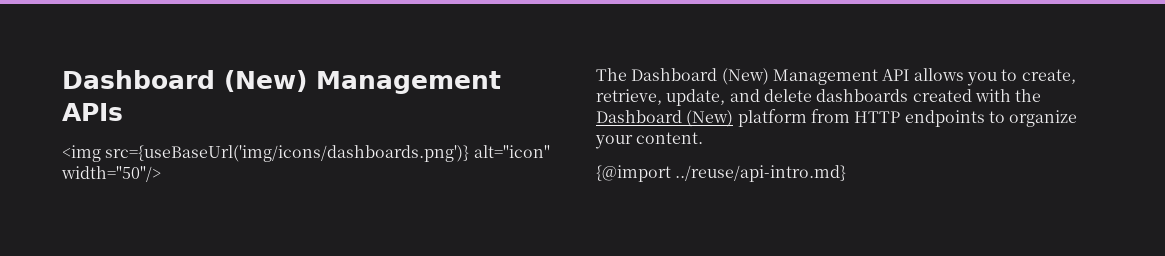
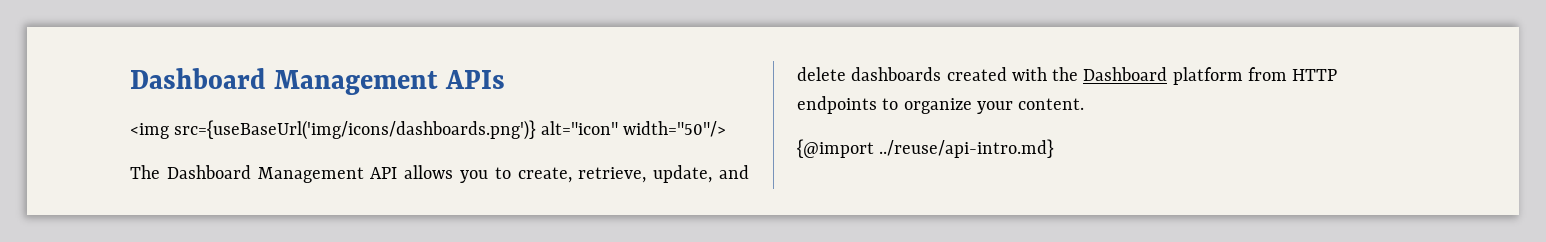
- Dashboard (New) Management APIs
+ Dashboard Management APIs
- The Dashboard (New) Management API allows you to create, retrieve, update, and delete dashboards created with the Dashboard (New) platform from HTTP endpoints to organize your content.
+ The Dashboard Management API allows you to create, retrieve, update, and delete dashboards created with the Dashboard platform from HTTP endpoints to organize your content.

